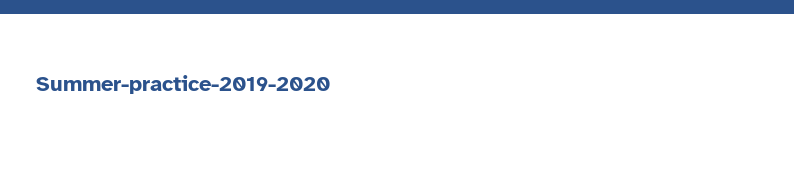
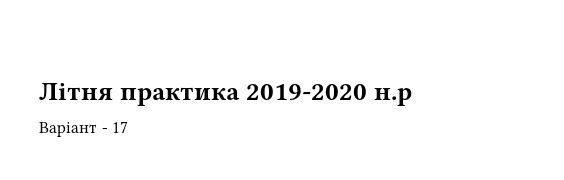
- Summer-practice-2019-2020
+ Літня практика 2019-2020 н.р
+ Варіант - 17

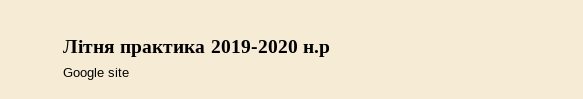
- Варіант - 17
+ Google site

